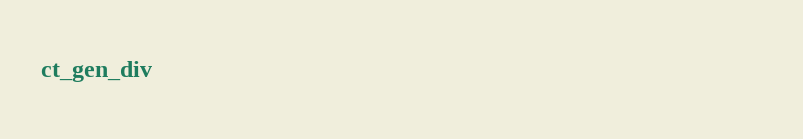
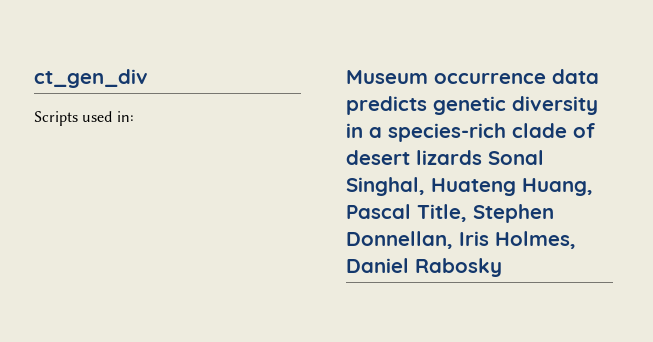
+ Scripts used in:
+ Museum occurrence data predicts genetic diversity in a species-rich clade of desert lizards Sonal Singhal, Huateng Huang, Pascal Title, Stephen Donnellan, Iris Holmes, Daniel Rabosky

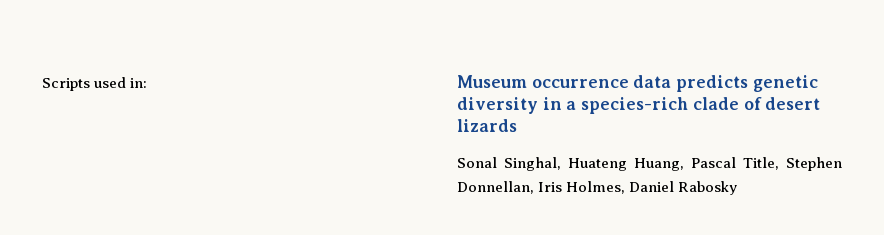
- ct_gen_div
- Museum occurrence data predicts genetic diversity in a species-rich clade of desert lizards Sonal Singhal, Huateng Huang, Pascal Title, Stephen Donnellan, Iris Holmes, Daniel Rabosky
+ Museum occurrence data predicts genetic diversity in a species-rich clade of desert lizards
+ Sonal Singhal, Huateng Huang, Pascal Title, Stephen Donnellan, Iris Holmes, Daniel Rabosky

